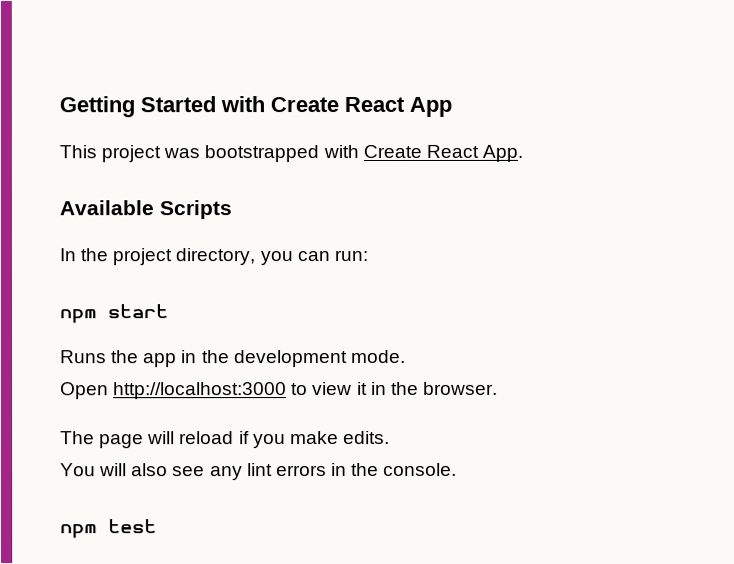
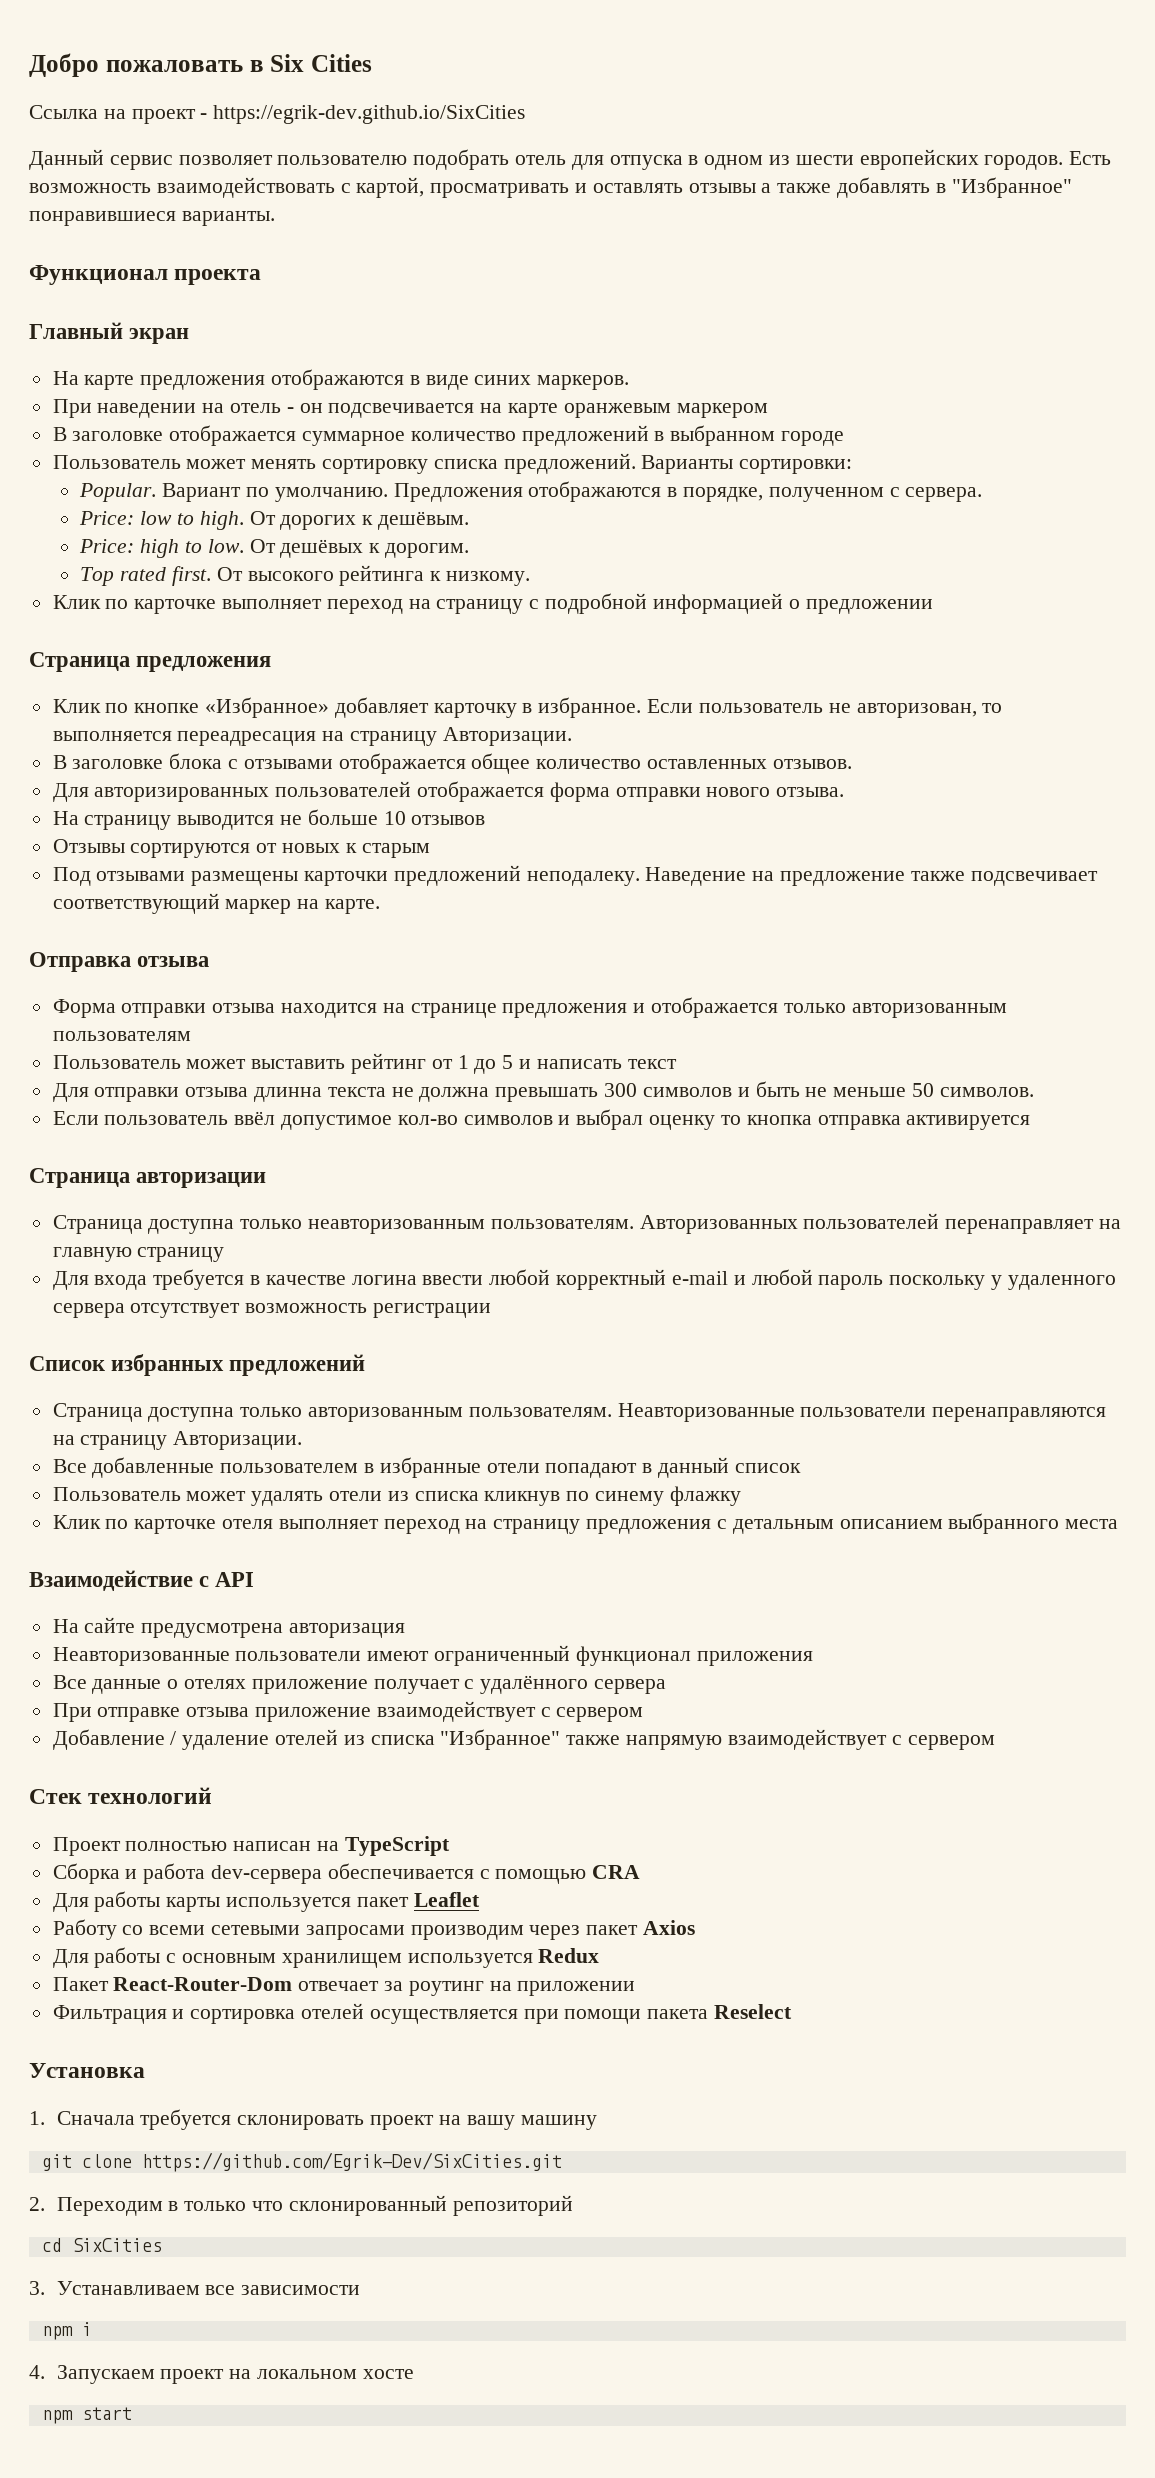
- Getting Started with Create React App
- This project was bootstrapped with Create React App.
- Available Scripts
- In the project directory, you can run:
+ Добро пожаловать в Six Cities
+ Ссылка на проект - https://egrik-dev.github.io/SixCities
+ Данный сервис позволяет пользователю подобрать отель для отпуска в одном из шести европейских городов. Есть возможность взаимодействовать с картой, просматривать и оставлять отзывы а также добавлять в "Избранное" понравившиеся варианты.
+ Функционал проекта
+ Главный экран
+ На карте предложения отображаются в виде синих маркеров.
+ При наведении на отель - он подсвечивается на карте оранжевым маркером
+ В заголовке отображается суммарное количество предложений в выбранном городе
+ Пользователь может менять сортировку списка предложений. Варианты сортировки:
+ Popular. Вариант по умолчанию. Предложения отображаются в порядке, полученном с сервера.
+ Price: low to high. От дорогих к дешёвым.
+ Price: high to low. От дешёвых к дорогим.
+ Top rated first. От высокого рейтинга к низкому.
+ Клик по карточке выполняет переход на страницу с подробной информацией о предложении
+ Страница предложения
+ Клик по кнопке «Избранное» добавляет карточку в избранное. Если пользователь не авторизован, то выполняется переадресация на страницу Авторизации.
+ В заголовке блока с отзывами отображается общее количество оставленных отзывов.
+ Для авторизированных пользователей отображается форма отправки нового отзыва.
+ На страницу выводится не больше 10 отзывов
+ Отзывы сортируются от новых к старым
+ Под отзывами размещены карточки предложений неподалеку. Наведение на предложение также подсвечивает соответствующий маркер на карте.
+ Отправка отзыва
+ Форма отправки отзыва находится на странице предложения и отображается только авторизованным пользователям
+ Пользователь может выставить рейтинг от 1 до 5 и написать текст
+ Для отправки отзыва длинна текста не должна превышать 300 символов и быть не меньше 50 символов.
+ Если пользователь ввёл допустимое кол-во символов и выбрал оценку то кнопка отправка активируется
+ Страница авторизации
+ Страница доступна только неавторизованным пользователям. Авторизованных пользователей перенаправляет на главную страницу
+ Для входа требуется в качестве логина ввести любой корректный e-mail и любой пароль поскольку у удаленного сервера отсутствует возможность регистрации
+ Список избранных предложений
+ Страница доступна только авторизованным пользователям. Неавторизованные пользователи перенаправляются на страницу Авторизации.
+ Все добавленные пользователем в избранные отели попадают в данный список
+ Пользователь может удалять отели из списка кликнув по синему флажку
+ Клик по карточке отеля выполняет переход на страницу предложения с детальным описанием выбранного места
+ Взаимодействие c API
+ На сайте предусмотрена авторизация
+ Неавторизованные пользователи имеют ограниченный функционал приложения
+ Все данные о отелях приложение получает с удалённого сервера
+ При отправке отзыва приложение взаимодействует с сервером
+ Добавление / удаление отелей из списка "Избранное" также напрямую взаимодействует с сервером
+ Стек технологий
+ Проект полностью написан на TypeScript
+ Сборка и работа dev-сервера обеспечивается с помощью CRA
+ Для работы карты используется пакет Leaflet
+ Работу со всеми сетевыми запросами производим через пакет Axios
+ Для работы с основным хранилищем используется Redux
+ Пакет React-Router-Dom отвечает за роутинг на приложении
+ Фильтрация и сортировка отелей осуществляется при помощи пакета Reselect
+ Установка
+ 1. Сначала требуется склонировать проект на вашу машину
+ git clone https://github.com/Egrik-Dev/SixCities.git
+ 2. Переходим в только что склонированный репозиторий
+ cd SixCities
+ 3. Устанавливаем все зависимости
+ npm i
+ 4. Запускаем проект на локальном хосте
  npm start
- Runs the app in the development mode.
- Open http://localhost:3000 to view it in the browser.
- The page will reload if you make edits.
- You will also see any lint errors in the console.
- npm test

